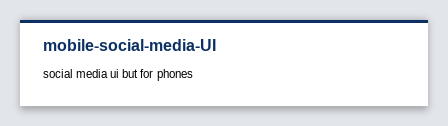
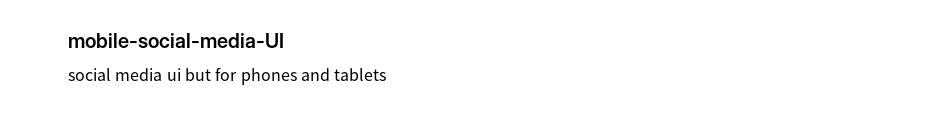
- social media ui but for phones
+ social media ui but for phones and tablets

